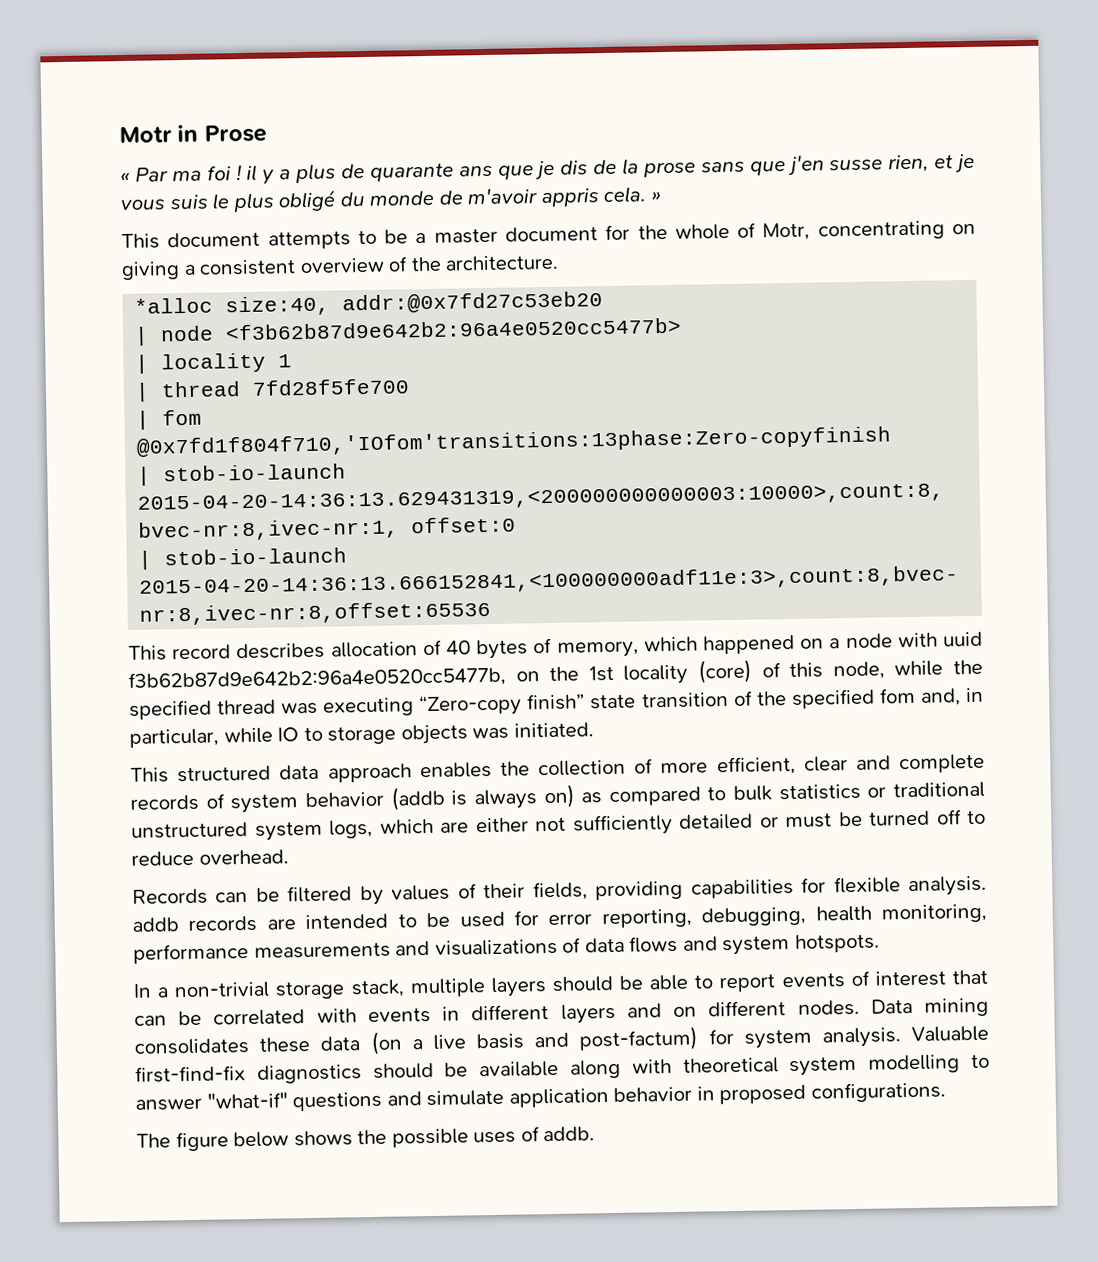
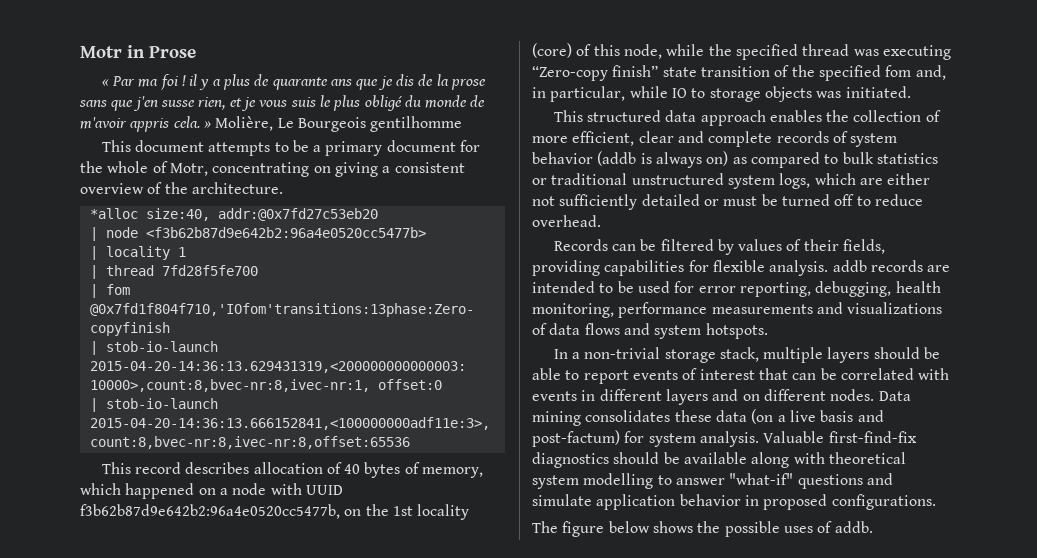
- « Par ma foi ! il y a plus de quarante ans que je dis de la prose sans que j'en susse rien, et je vous suis le plus obligé du monde de m'avoir appris cela. »
+ « Par ma foi ! il y a plus de quarante ans que je dis de la prose sans que j'en susse rien, et je vous suis le plus obligé du monde de m'avoir appris cela. » Molière, Le Bourgeois gentilhomme
- This document attempts to be a master document for the whole of Motr, concentrating on giving a consistent overview of the architecture.
+ This document attempts to be a primary document for the whole of Motr, concentrating on giving a consistent overview of the architecture.
- This record describes allocation of 40 bytes of memory, which happened on a node with uuid f3b62b87d9e642b2:96a4e0520cc5477b, on the 1st locality (core) of this node, while the specified thread was executing “Zero-copy finish” state transition of the specified fom and, in particular, while IO to storage objects was initiated.
+ This record describes allocation of 40 bytes of memory, which happened on a node with UUID f3b62b87d9e642b2:96a4e0520cc5477b, on the 1st locality (core) of this node, while the specified thread was executing “Zero-copy finish” state transition of the specified fom and, in particular, while IO to storage objects was initiated.

